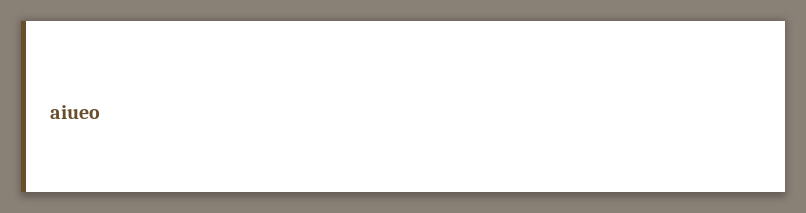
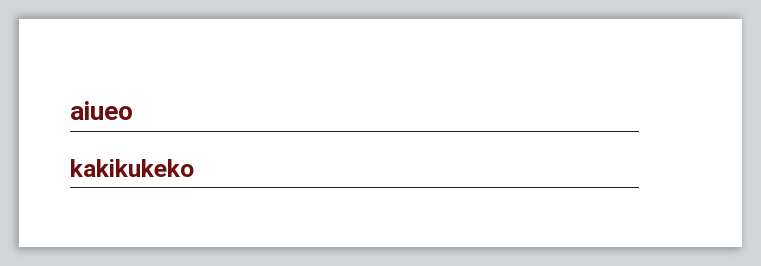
+ kakikukeko

